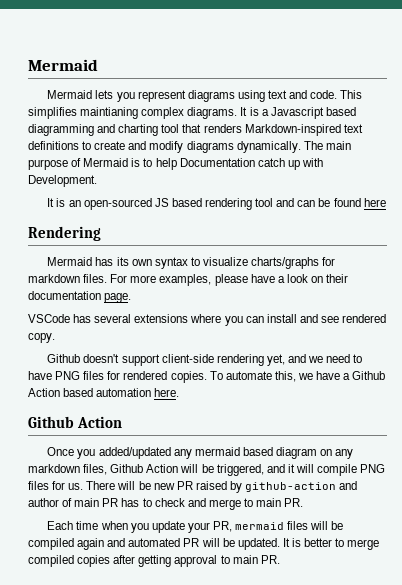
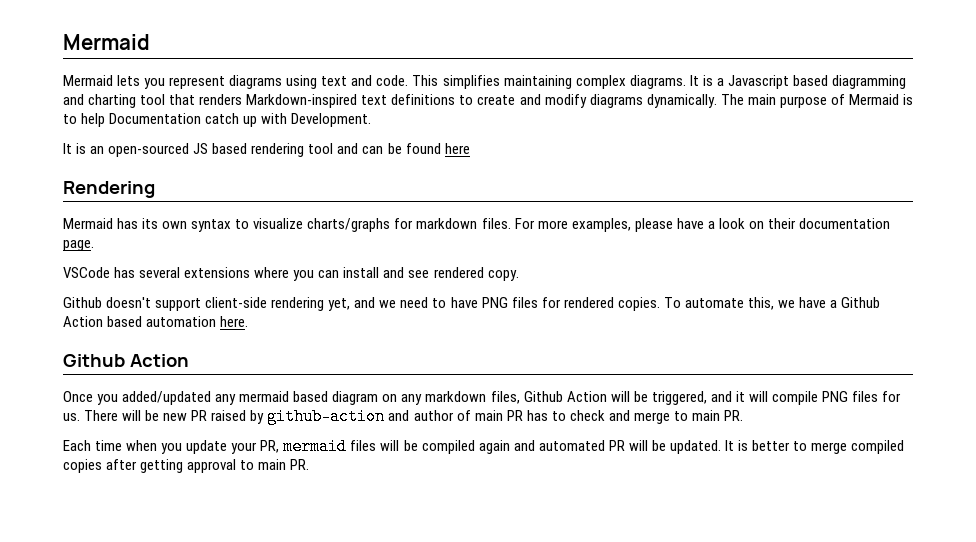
- This simplifies maintianing complex diagrams.
+ This simplifies maintaining complex diagrams.

